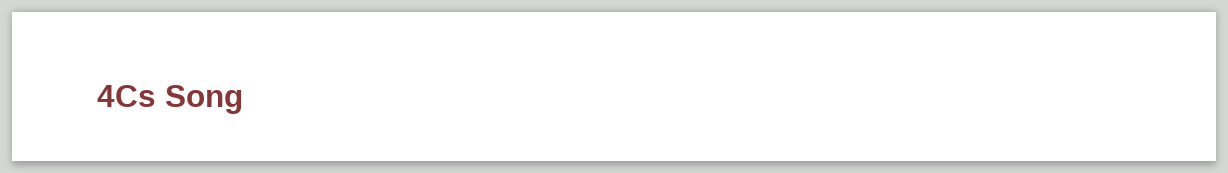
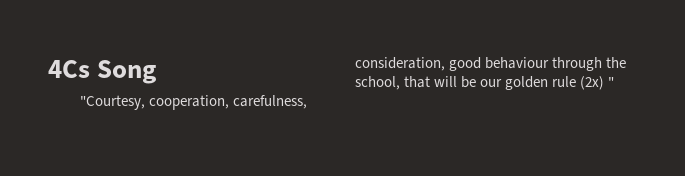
+ "Courtesy, cooperation, carefulness, consideration, good behaviour through the school, that will be our golden rule (2x) "

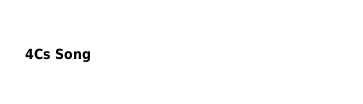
- "Courtesy, cooperation, carefulness, consideration, good behaviour through the school, that will be our golden rule (2x) "

